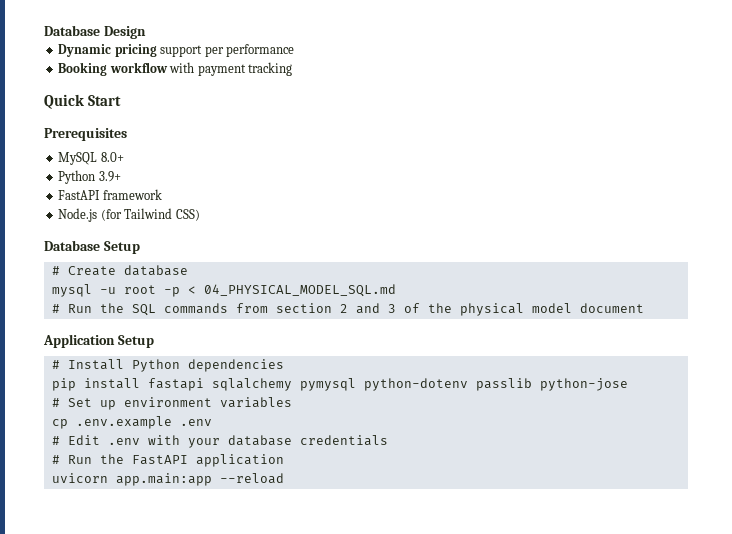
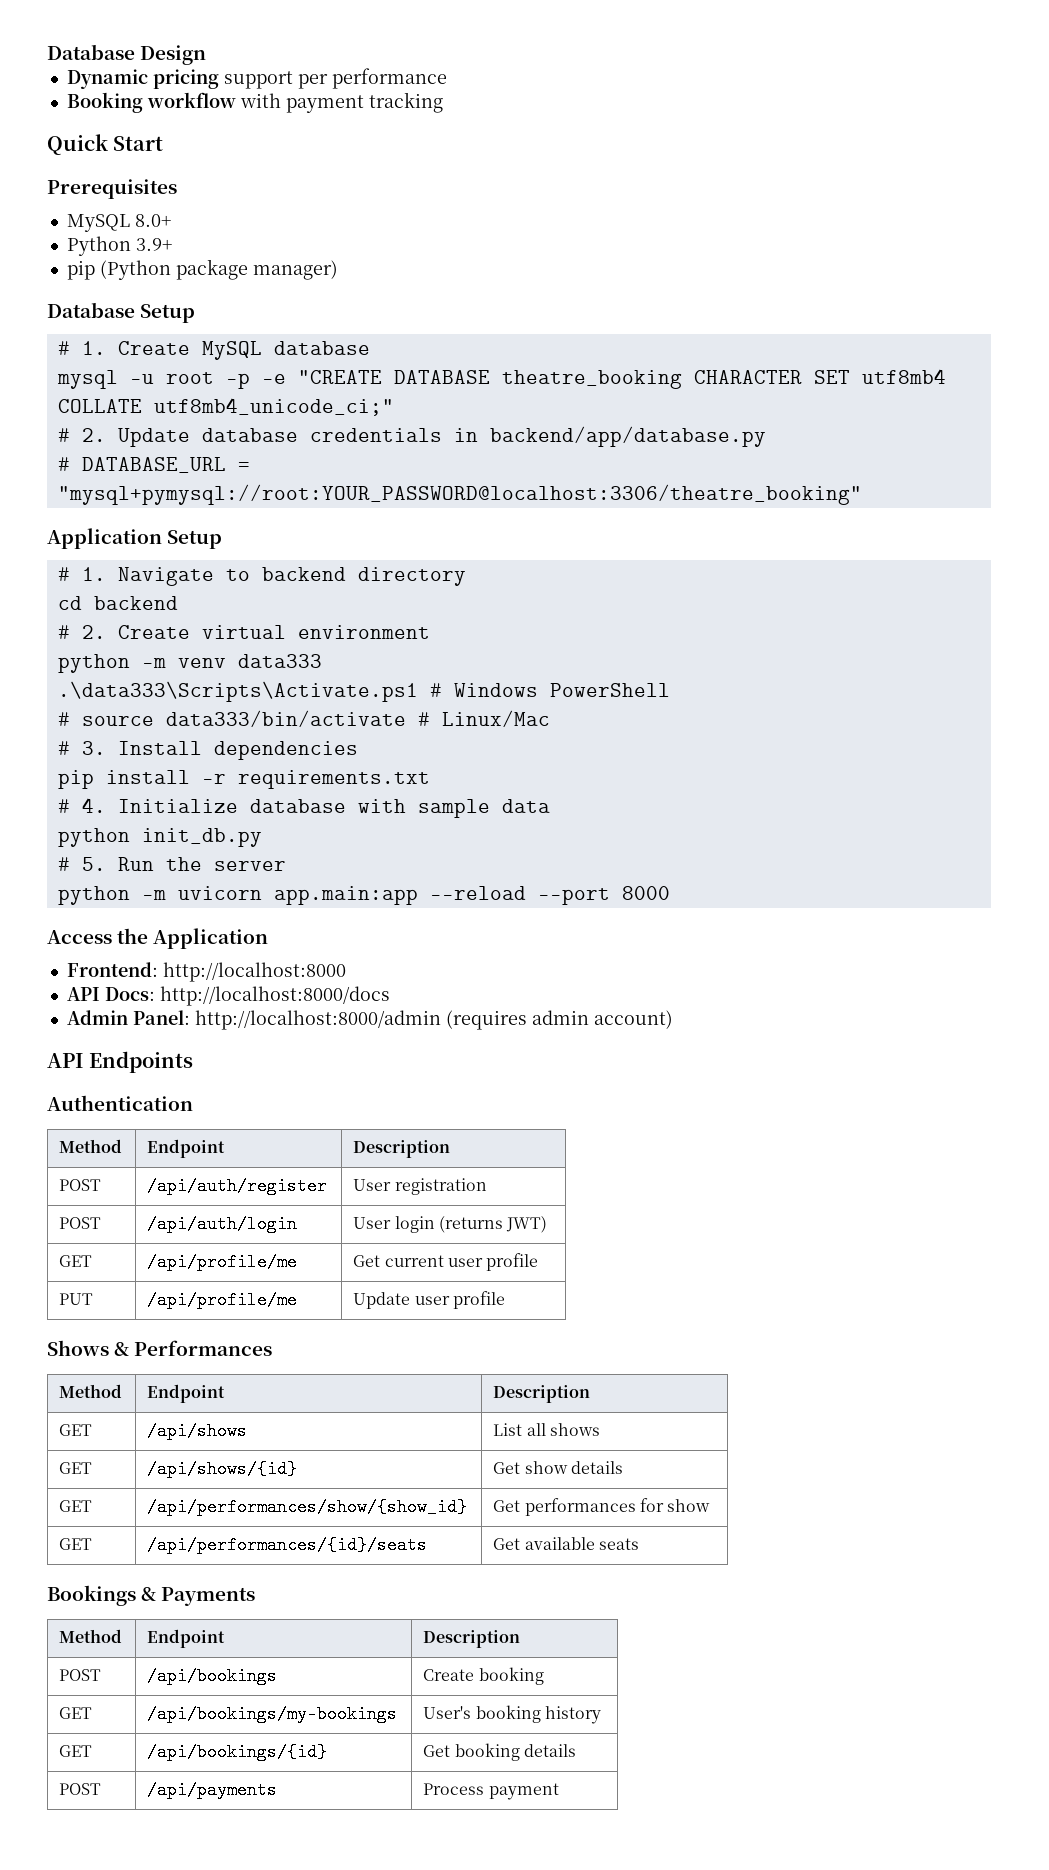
- FastAPI framework
- Node.js (for Tailwind CSS)
+ pip (Python package manager)
- # Create database
+ # 1. Create MySQL database
- mysql -u root -p < 04_PHYSICAL_MODEL_SQL.md
- # Run the SQL commands from section 2 and 3 of the physical model document
+ mysql -u root -p -e "CREATE DATABASE theatre_booking CHARACTER SET utf8mb4 COLLATE utf8mb4_unicode_ci;"
+ # 2. Update database credentials in backend/app/database.py
+ # DATABASE_URL = "mysql+pymysql://root:YOUR_PASSWORD@localhost:3306/theatre_booking"
  Application Setup
- # Install Python dependencies
- pip install fastapi sqlalchemy pymysql python-dotenv passlib python-jose
- # Set up environment variables
- cp .env.example .env
- # Edit .env with your database credentials
- # Run the FastAPI application
- uvicorn app.main:app --reload
+ # 1. Navigate to backend directory
+ cd backend
+ # 2. Create virtual environment
+ python -m venv data333
+ .\data333\Scripts\Activate.ps1 # Windows PowerShell
+ # source data333/bin/activate # Linux/Mac
+ # 3. Install dependencies
+ pip install -r requirements.txt
+ # 4. Initialize database with sample data
+ python init_db.py
+ # 5. Run the server
+ python -m uvicorn app.main:app --reload --port 8000
+ Access the Application
+ Frontend: http://localhost:8000
+ API Docs: http://localhost:8000/docs
+ Admin Panel: http://localhost:8000/admin (requires admin account)
+ API Endpoints
+ Authentication
+ Method | Endpoint | Description
+ POST | /api/auth/register | User registration
+ POST | /api/auth/login | User login (returns JWT)
+ GET | /api/profile/me | Get current user profile
+ PUT | /api/profile/me | Update user profile
+ Shows & Performances
+ Method | Endpoint | Description
+ GET | /api/shows | List all shows
+ GET | /api/shows/{id} | Get show details
+ GET | /api/performances/show/{show_id} | Get performances for show
+ GET | /api/performances/{id}/seats | Get available seats
+ Bookings & Payments
+ Method | Endpoint | Description
+ POST | /api/bookings | Create booking
+ GET | /api/bookings/my-bookings | User's booking history
+ GET | /api/bookings/{id} | Get booking details
+ POST | /api/payments | Process payment

